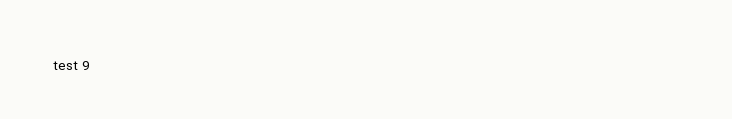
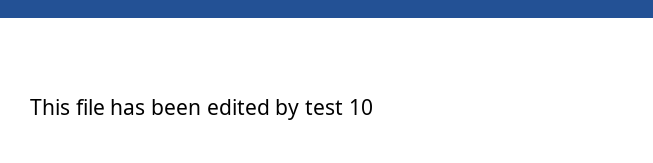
- test 9
+ This file has been edited by test 10

